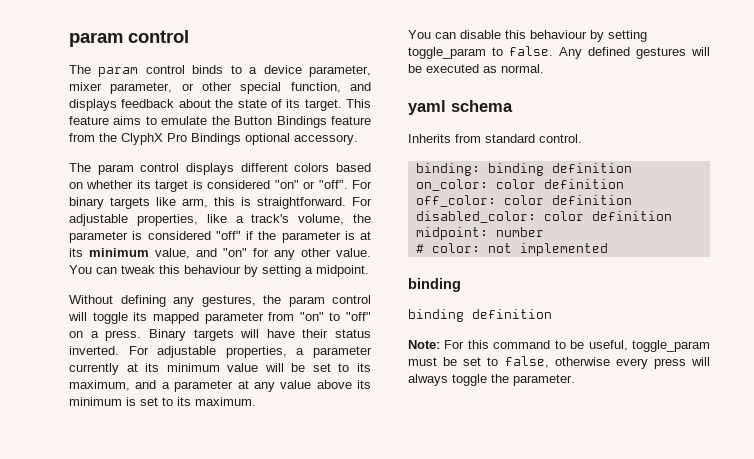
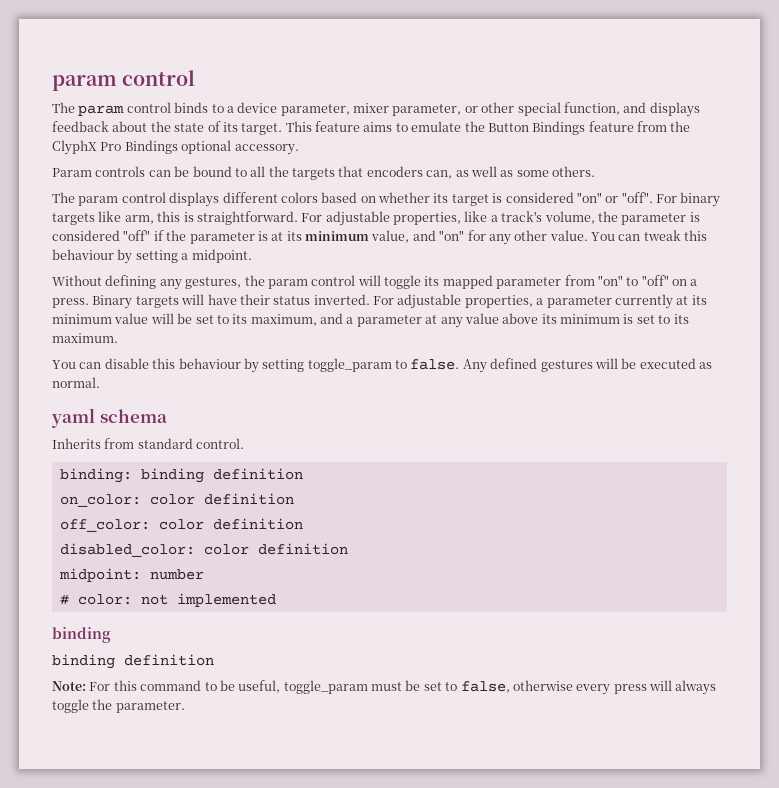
+ Param controls can be bound to all the targets that encoders can, as well as some others.

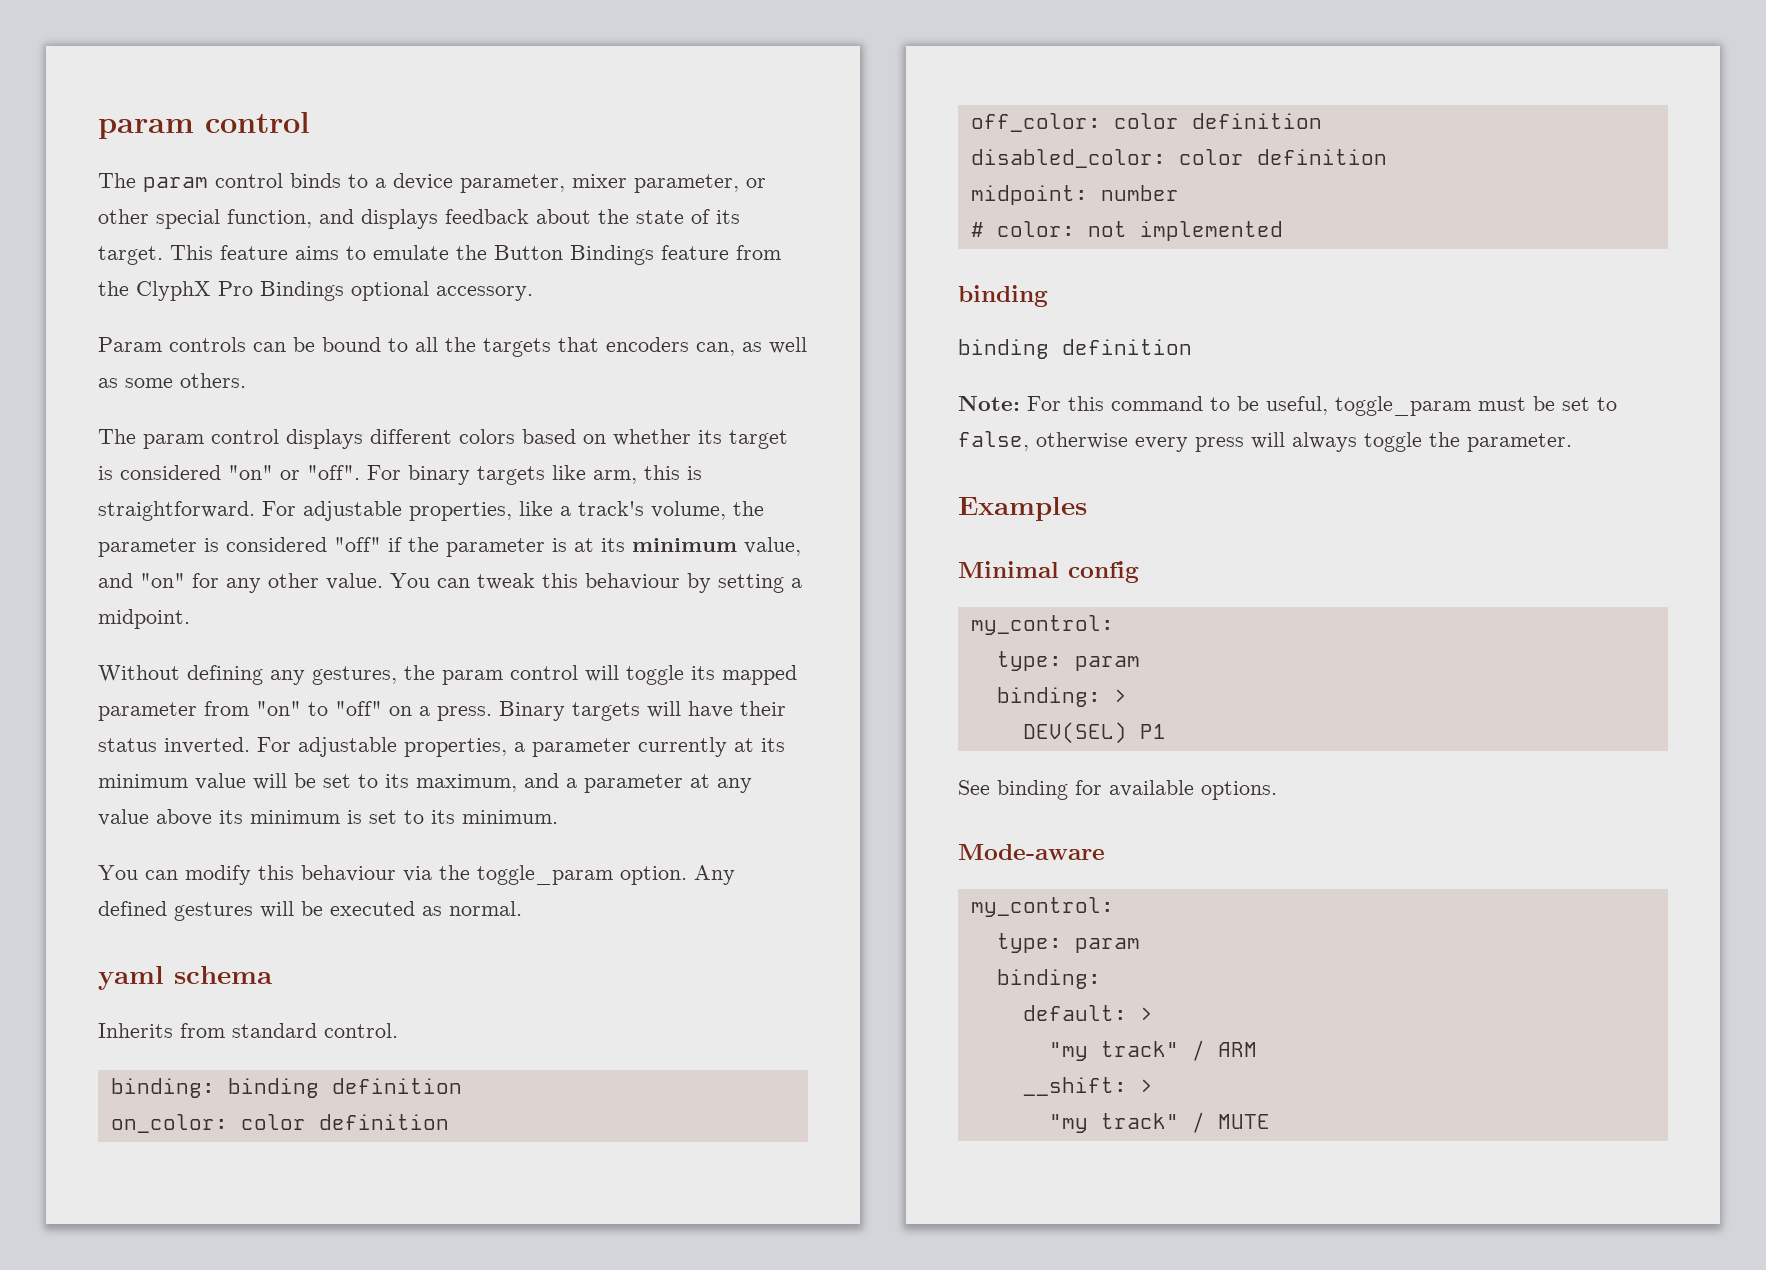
- For adjustable properties, a parameter currently at its minimum value will be set to its maximum, and a parameter at any value above its minimum is set to its maximum.
- You can disable this behaviour by setting toggle_param to false.
+ For adjustable properties, a parameter currently at its minimum value will be set to its maximum, and a parameter at any value above its minimum is set to its minimum.
+ You can modify this behaviour via the toggle_param option.
+ Examples
+ Minimal config
+ my_control:
+ type: param
+ binding: >
+ DEV(SEL) P1
+ See binding for available options.
+ Mode-aware
+ my_control:
+ type: param
+ binding:
+ default: >
+ "my track" / ARM
+ __shift: >
+ "my track" / MUTE

